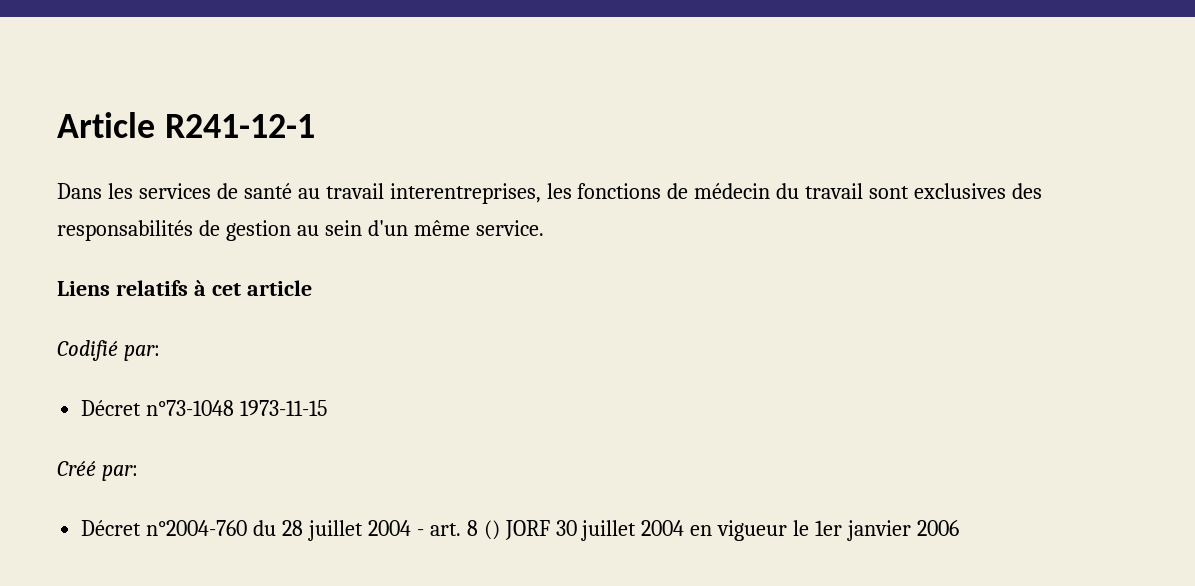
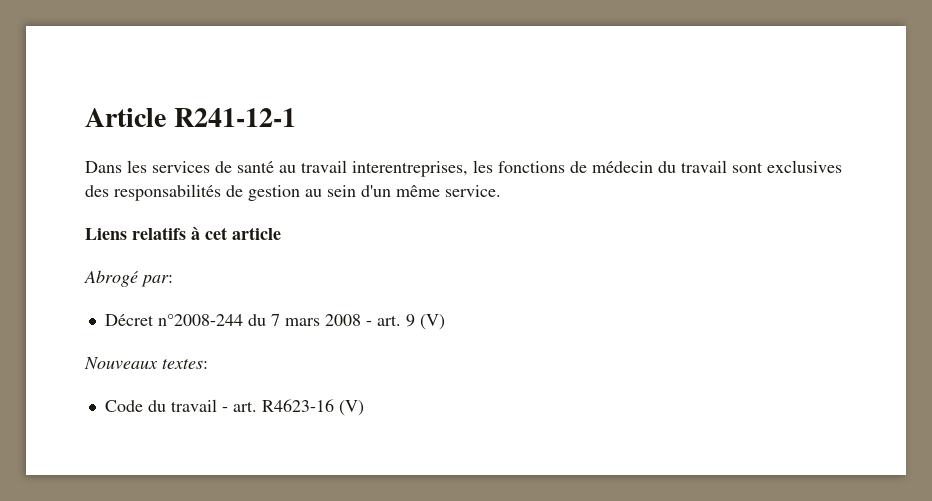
- Codifié par:
- Décret n°73-1048 1973-11-15
- Créé par:
- Décret n°2004-760 du 28 juillet 2004 - art. 8 () JORF 30 juillet 2004 en vigueur le 1er janvier 2006
+ Abrogé par:
+ Décret n°2008-244 du 7 mars 2008 - art. 9 (V)
+ Nouveaux textes:
+ Code du travail - art. R4623-16 (V)

